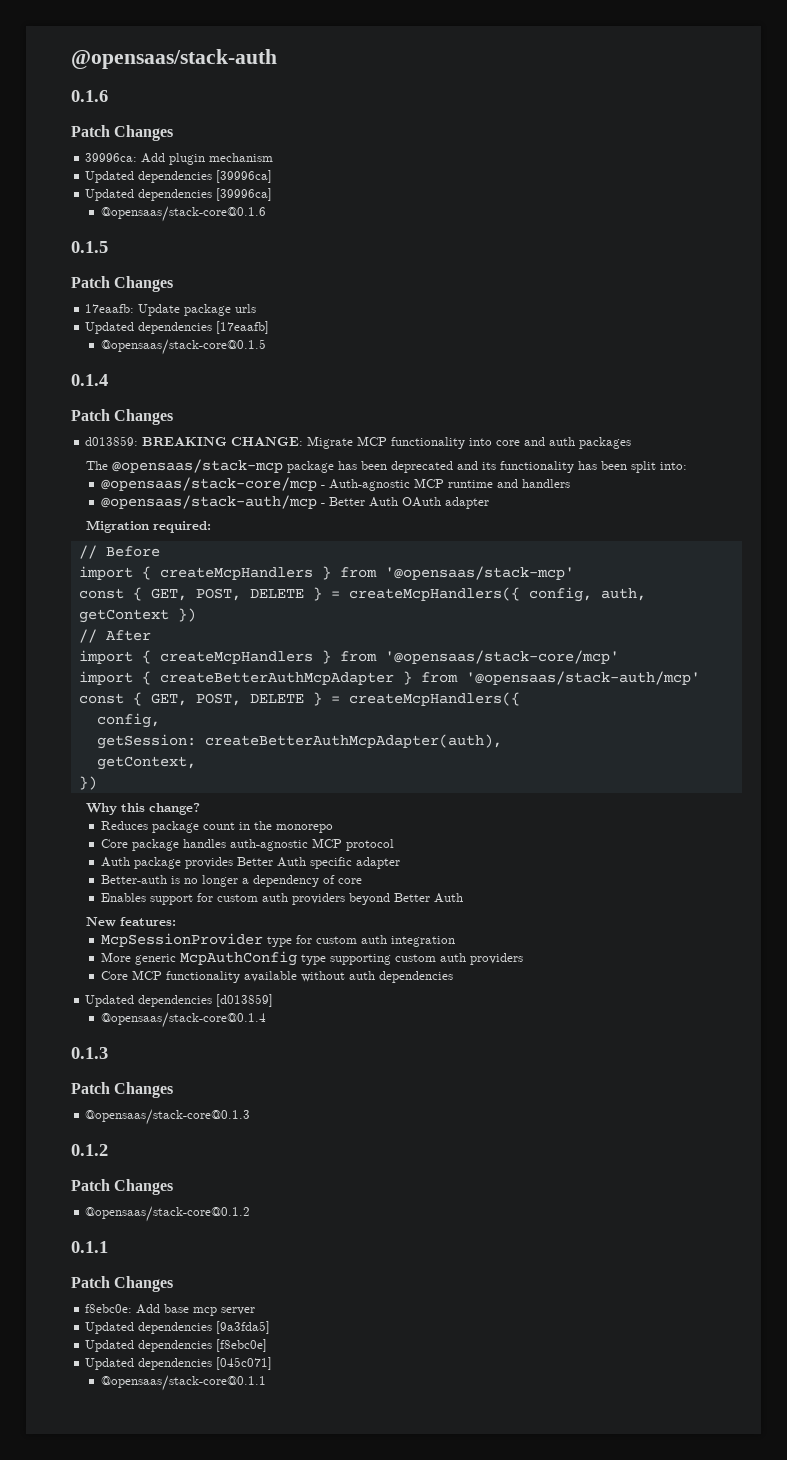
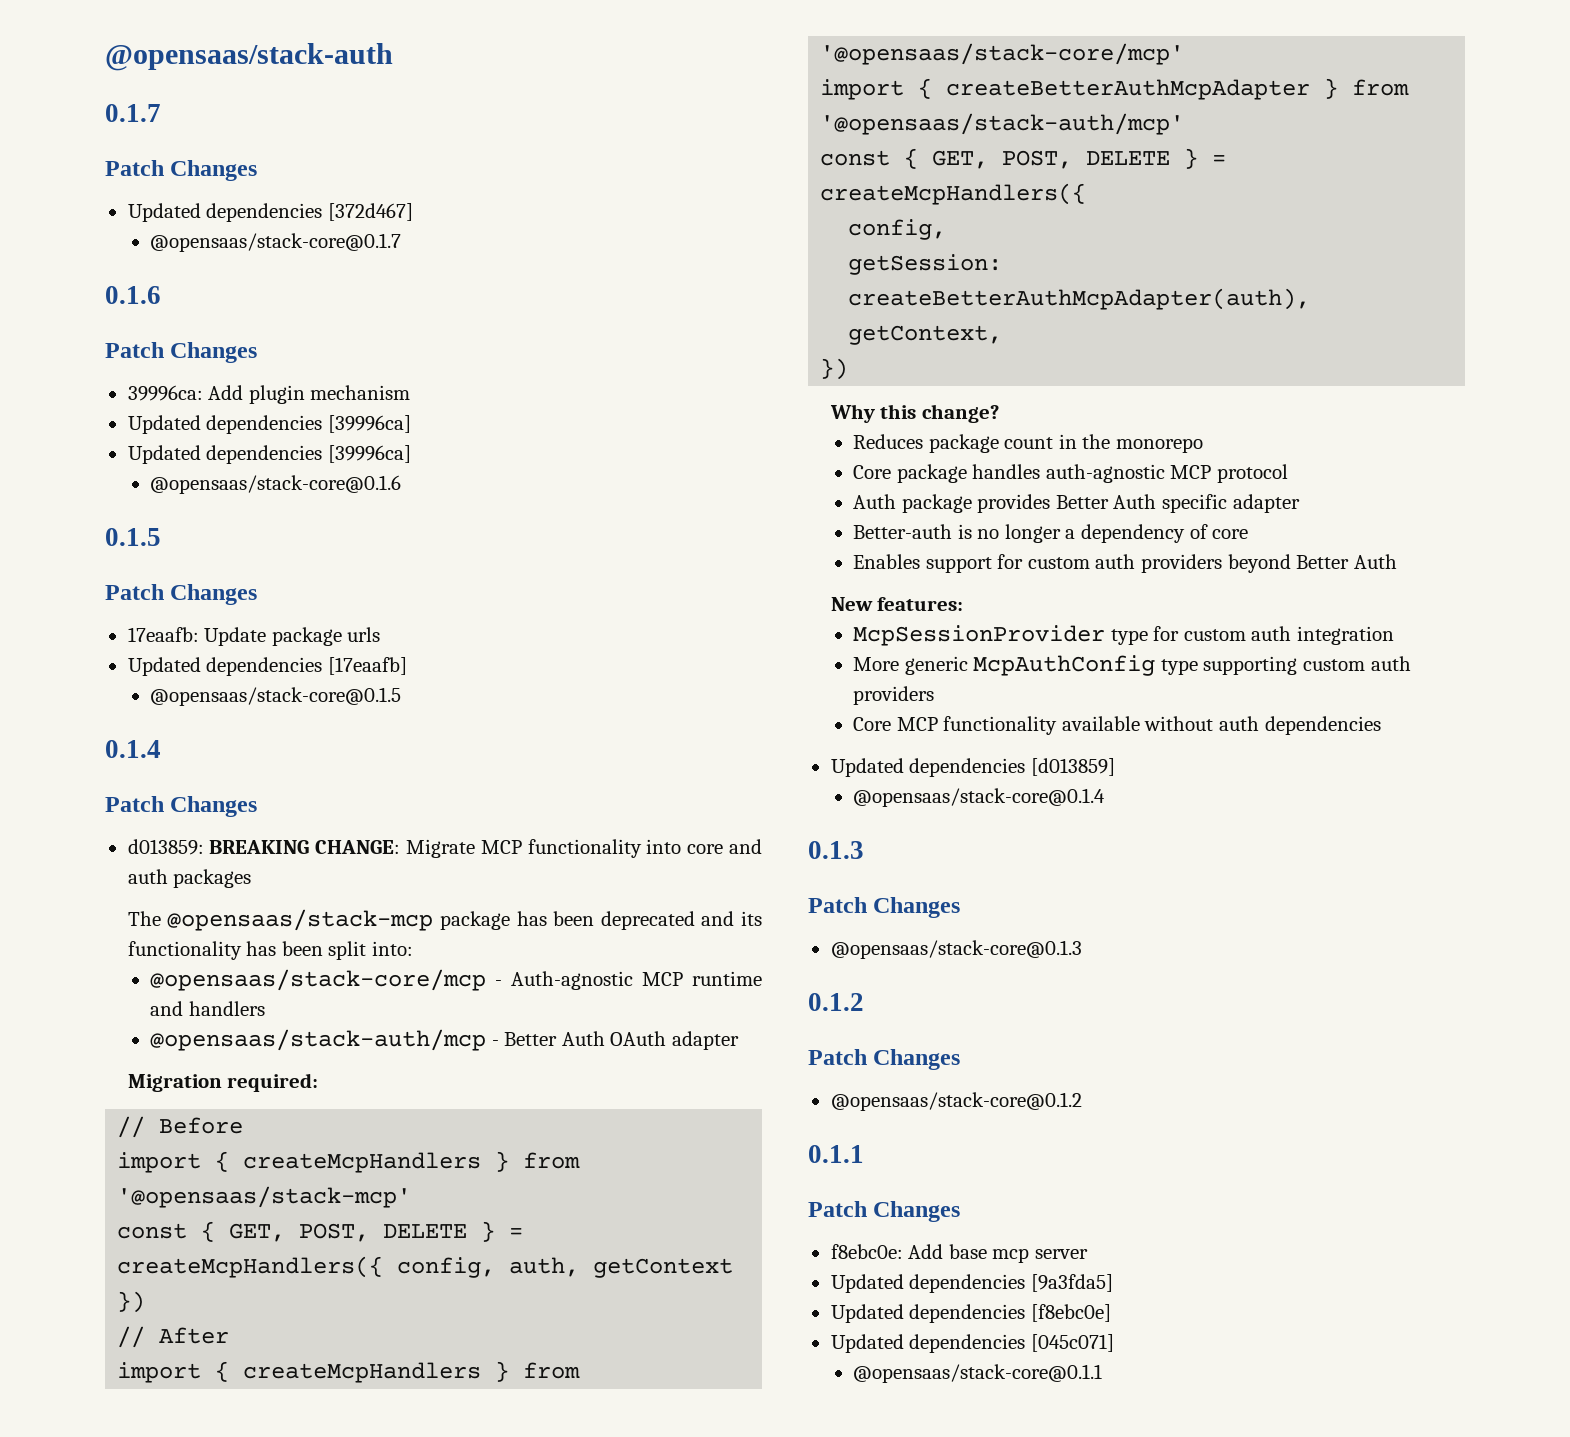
+ 0.1.7
+ Patch Changes
+ Updated dependencies [372d467]
+ @opensaas/stack-core@0.1.7

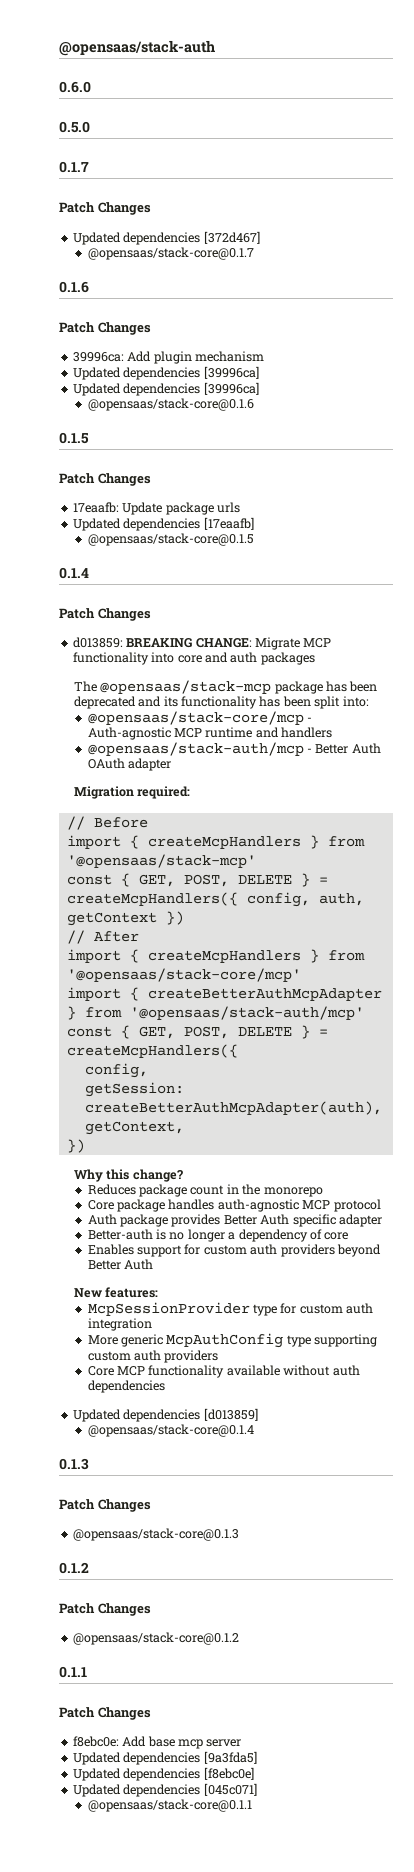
+ 0.6.0
+ 0.5.0

